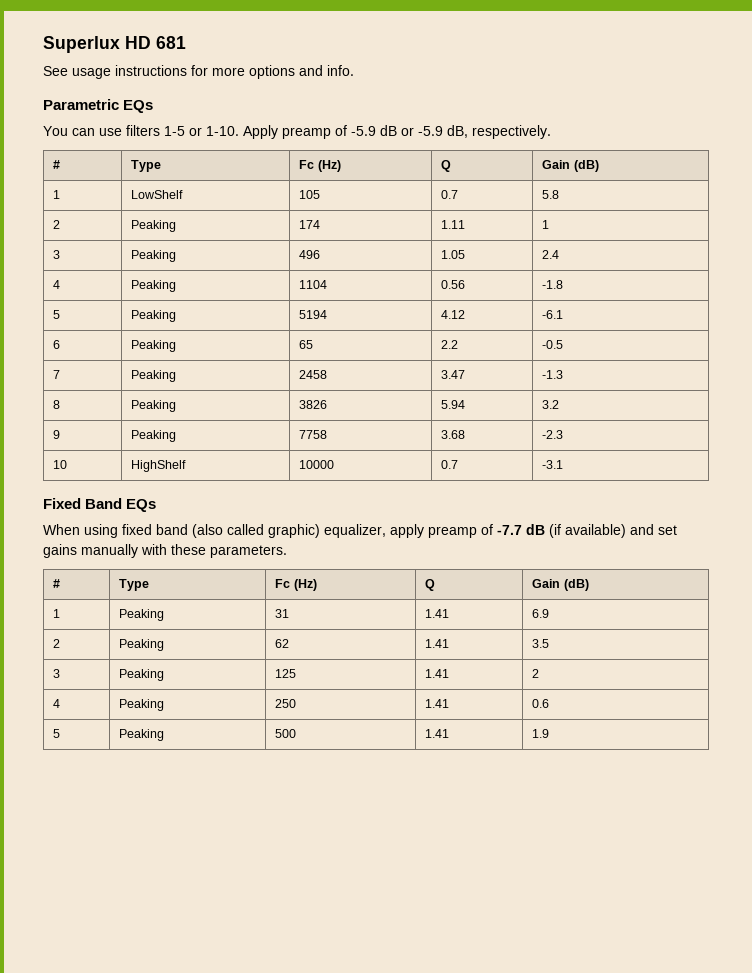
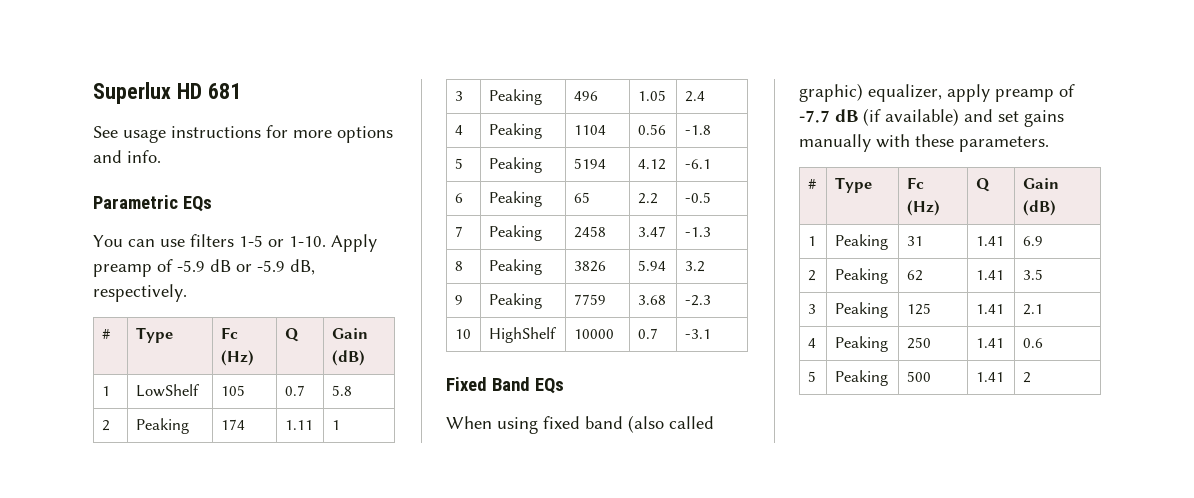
- 9 | Peaking | 7758 | 3.68 | -2.3
+ 9 | Peaking | 7759 | 3.68 | -2.3
- 3 | Peaking | 125 | 1.41 | 2
+ 3 | Peaking | 125 | 1.41 | 2.1
- 5 | Peaking | 500 | 1.41 | 1.9
+ 5 | Peaking | 500 | 1.41 | 2

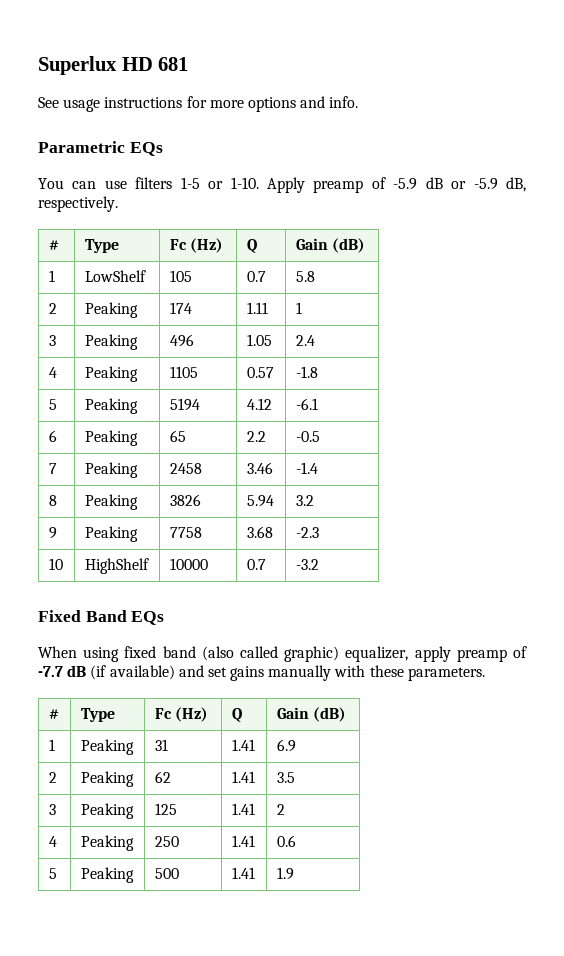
- 4 | Peaking | 1104 | 0.56 | -1.8
+ 4 | Peaking | 1105 | 0.57 | -1.8
- 7 | Peaking | 2458 | 3.47 | -1.3
+ 7 | Peaking | 2458 | 3.46 | -1.4
- 9 | Peaking | 7759 | 3.68 | -2.3
+ 9 | Peaking | 7758 | 3.68 | -2.3
- 10 | HighShelf | 10000 | 0.7 | -3.1
+ 10 | HighShelf | 10000 | 0.7 | -3.2
- 3 | Peaking | 125 | 1.41 | 2.1
+ 3 | Peaking | 125 | 1.41 | 2
- 5 | Peaking | 500 | 1.41 | 2
+ 5 | Peaking | 500 | 1.41 | 1.9

